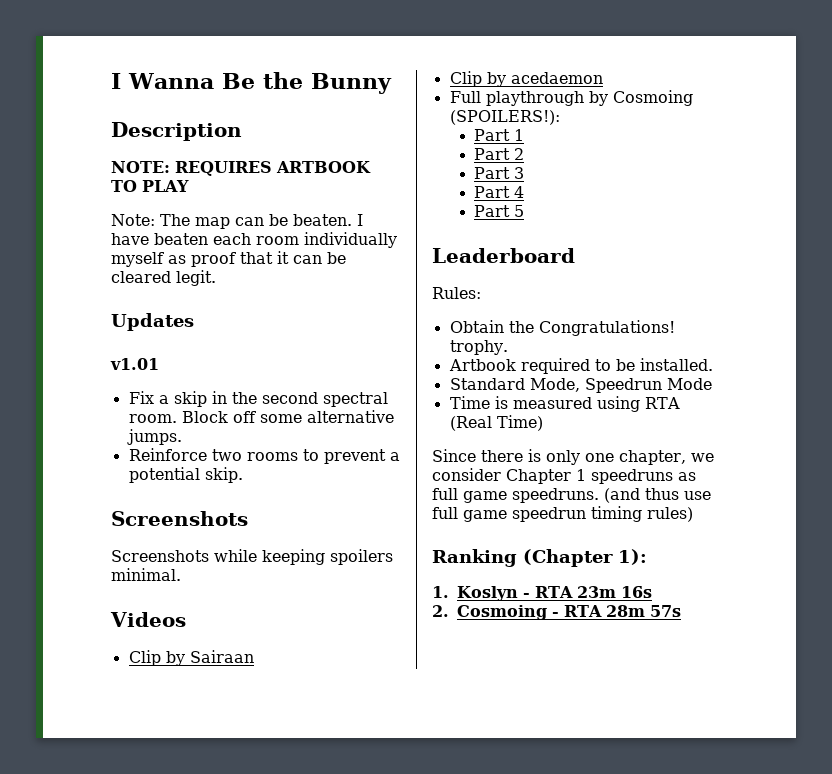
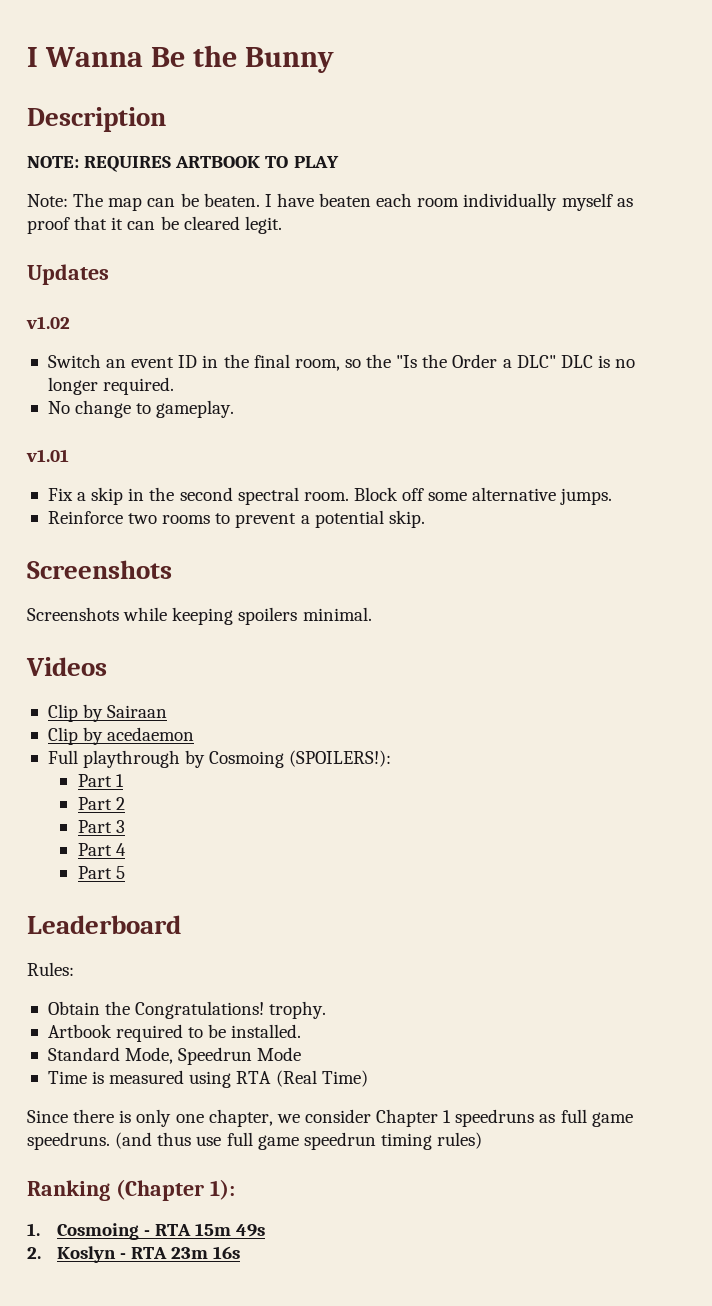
+ v1.02
+ Switch an event ID in the final room, so the "Is the Order a DLC" DLC is no longer required.
+ No change to gameplay.
- 1. Koslyn - RTA 23m 16s
+ 1. Cosmoing - RTA 15m 49s
+ 2. Koslyn - RTA 23m 16s
- 2. Cosmoing - RTA 28m 57s

